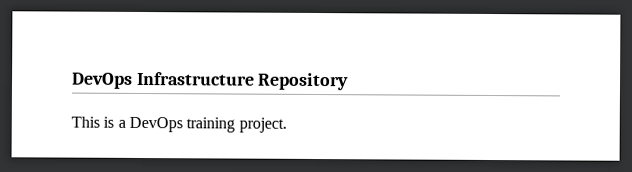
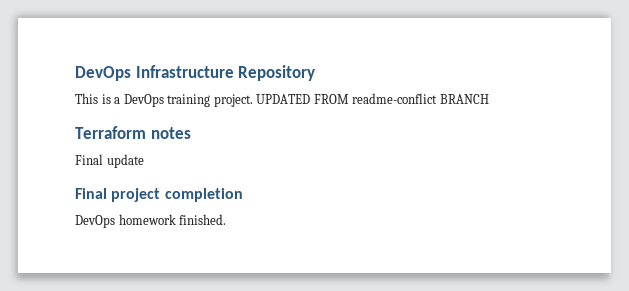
+ UPDATED FROM readme-conflict BRANCH
+ Terraform notes
+ Final update
+ Final project completion
+ DevOps homework finished.

